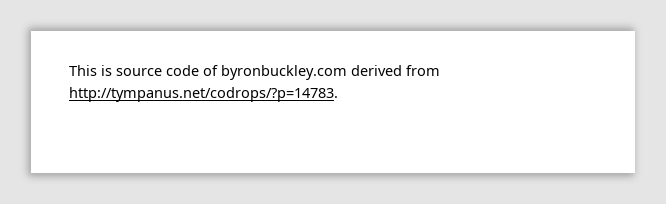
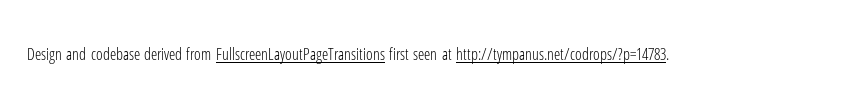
- This is source code of byronbuckley.com derived from http://tympanus.net/codrops/?p=14783.
+ Design and codebase derived from FullscreenLayoutPageTransitions first seen at http://tympanus.net/codrops/?p=14783.

